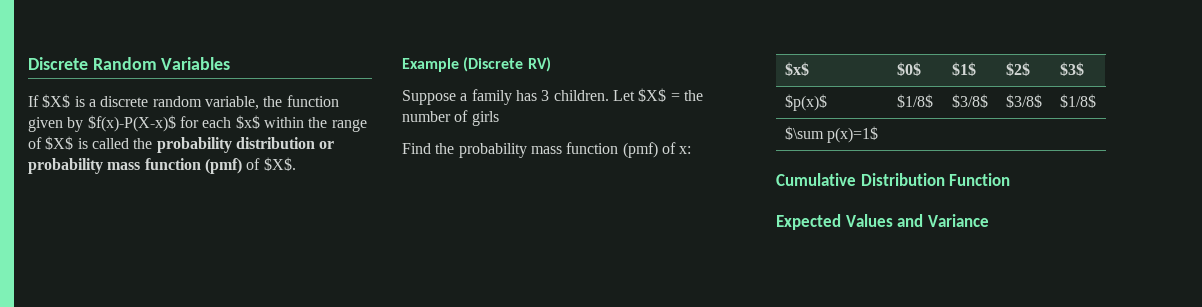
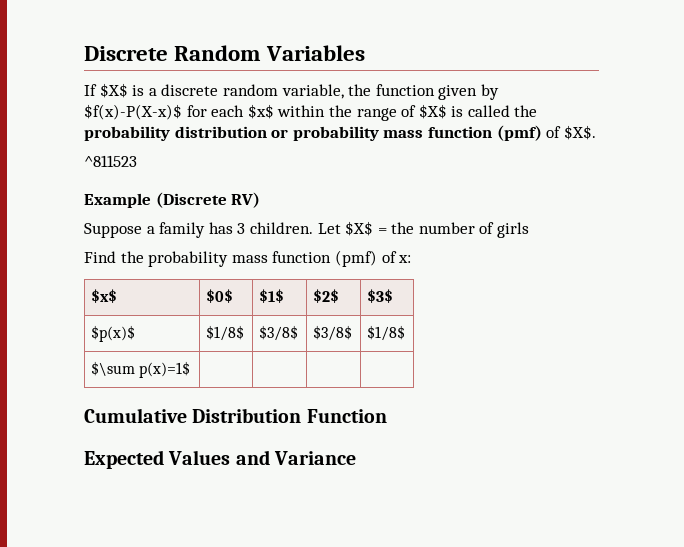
+ ^811523

